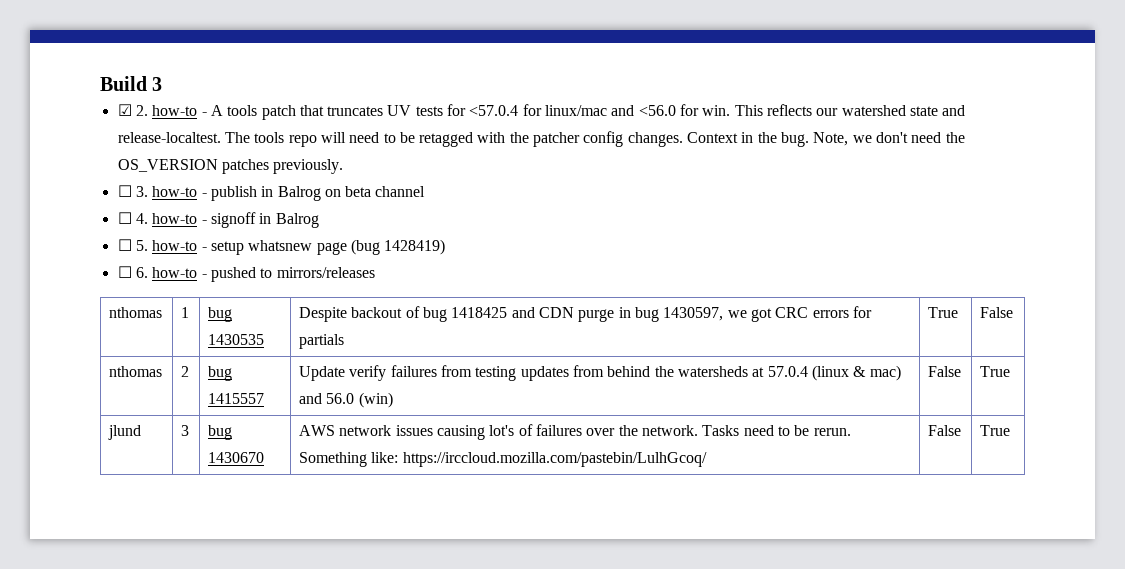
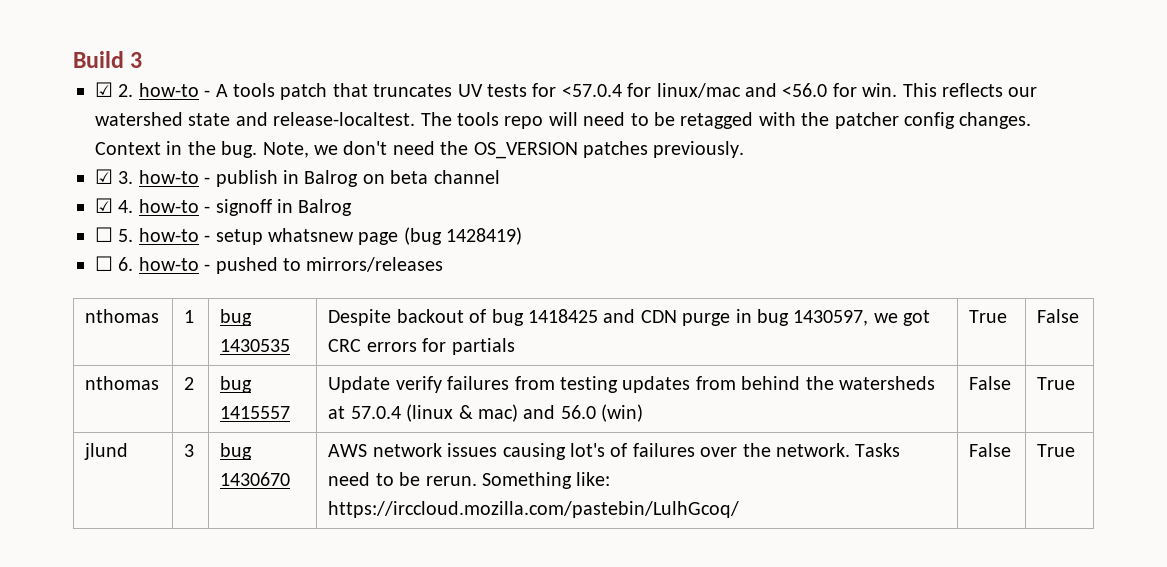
- ☐ 3. how-to - publish in Balrog on beta channel
+ ☑ 3. how-to - publish in Balrog on beta channel
- ☐ 4. how-to - signoff in Balrog
+ ☑ 4. how-to - signoff in Balrog

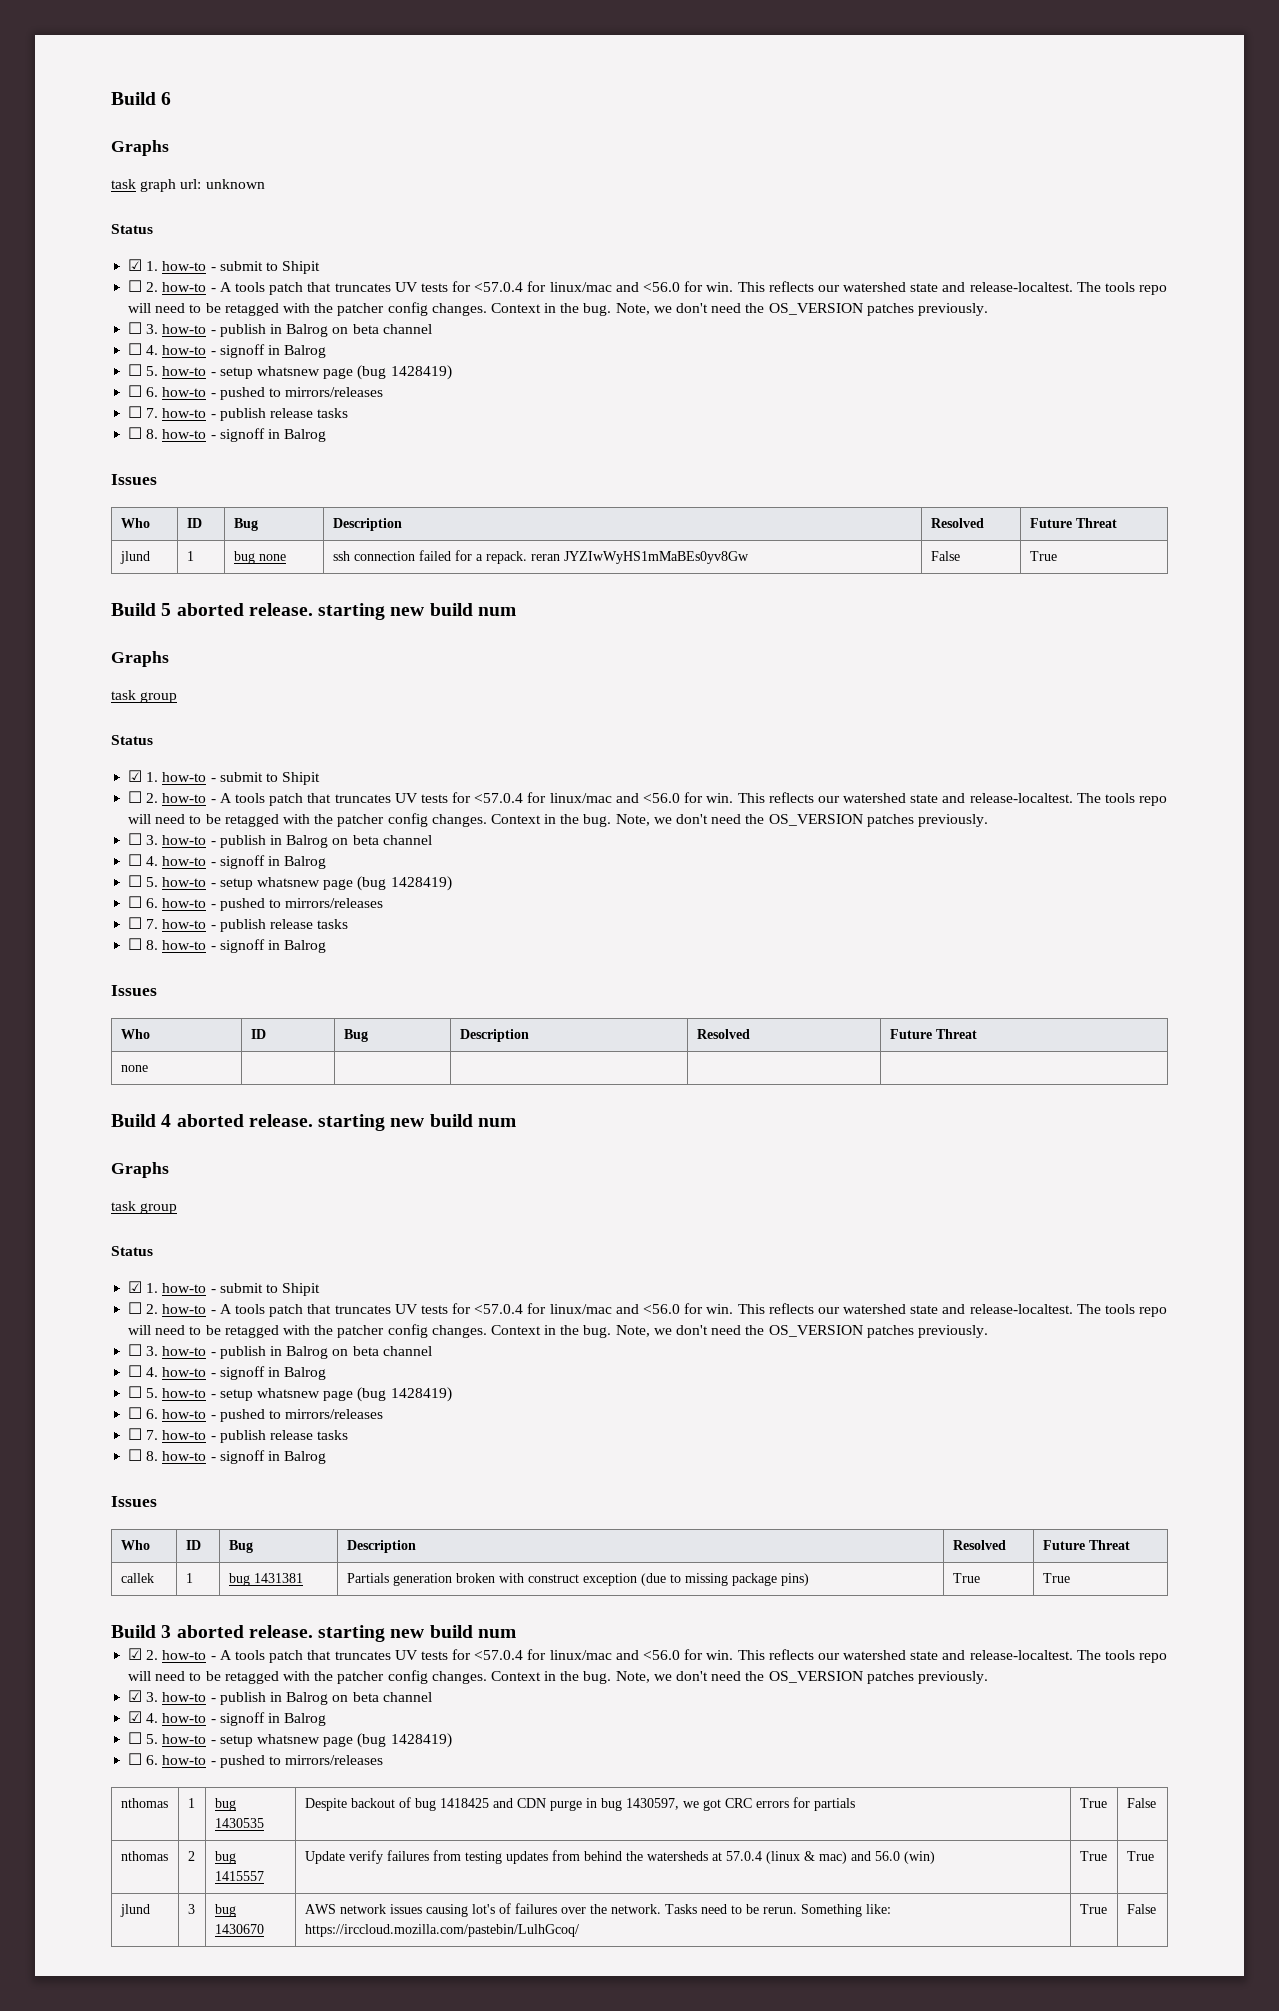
- Build 3
+ Build 6
+ Graphs
+ task graph url: unknown
+ Status
+ ☑ 1. how-to - submit to Shipit
+ ☐ 2. how-to - A tools patch that truncates UV tests for <57.0.4 for linux/mac and <56.0 for win. This reflects our watershed state and release-localtest. The tools repo will need to be retagged with the patcher config changes. Context in the bug. Note, we don't need the OS_VERSION patches previously.
+ ☐ 3. how-to - publish in Balrog on beta channel
+ ☐ 4. how-to - signoff in Balrog
+ ☐ 5. how-to - setup whatsnew page (bug 1428419)
+ ☐ 6. how-to - pushed to mirrors/releases
+ ☐ 7. how-to - publish release tasks
+ ☐ 8. how-to - signoff in Balrog
+ Issues
+ Who | ID | Bug | Description | Resolved | Future Threat
+ jlund | 1 | bug none | ssh connection failed for a repack. reran JYZIwWyHS1mMaBEs0yv8Gw | False | True
+ Build 5 aborted release. starting new build num
+ Graphs
+ task group
+ Status
+ ☑ 1. how-to - submit to Shipit
+ ☐ 2. how-to - A tools patch that truncates UV tests for <57.0.4 for linux/mac and <56.0 for win. This reflects our watershed state and release-localtest. The tools repo will need to be retagged with the patcher config changes. Context in the bug. Note, we don't need the OS_VERSION patches previously.
+ ☐ 3. how-to - publish in Balrog on beta channel
+ ☐ 4. how-to - signoff in Balrog
+ ☐ 5. how-to - setup whatsnew page (bug 1428419)
+ ☐ 6. how-to - pushed to mirrors/releases
+ ☐ 7. how-to - publish release tasks
+ ☐ 8. how-to - signoff in Balrog
+ Issues
+ Who | ID | Bug | Description | Resolved | Future Threat
+ none | | | | |
+ Build 4 aborted release. starting new build num
+ Graphs
+ task group
+ Status
+ ☑ 1. how-to - submit to Shipit
+ ☐ 2. how-to - A tools patch that truncates UV tests for <57.0.4 for linux/mac and <56.0 for win. This reflects our watershed state and release-localtest. The tools repo will need to be retagged with the patcher config changes. Context in the bug. Note, we don't need the OS_VERSION patches previously.
+ ☐ 3. how-to - publish in Balrog on beta channel
+ ☐ 4. how-to - signoff in Balrog
+ ☐ 5. how-to - setup whatsnew page (bug 1428419)
+ ☐ 6. how-to - pushed to mirrors/releases
+ ☐ 7. how-to - publish release tasks
+ ☐ 8. how-to - signoff in Balrog
+ Issues
+ Who | ID | Bug | Description | Resolved | Future Threat
+ callek | 1 | bug 1431381 | Partials generation broken with construct exception (due to missing package pins) | True | True
+ Build 3 aborted release. starting new build num
- nthomas | 2 | bug 1415557 | Update verify failures from testing updates from behind the watersheds at 57.0.4 (linux & mac) and 56.0 (win) | False | True
+ nthomas | 2 | bug 1415557 | Update verify failures from testing updates from behind the watersheds at 57.0.4 (linux & mac) and 56.0 (win) | True | True
- jlund | 3 | bug 1430670 | AWS network issues causing lot's of failures over the network. Tasks need to be rerun. Something like: https://irccloud.mozilla.com/pastebin/LulhGcoq/ | False | True
+ jlund | 3 | bug 1430670 | AWS network issues causing lot's of failures over the network. Tasks need to be rerun. Something like: https://irccloud.mozilla.com/pastebin/LulhGcoq/ | True | False

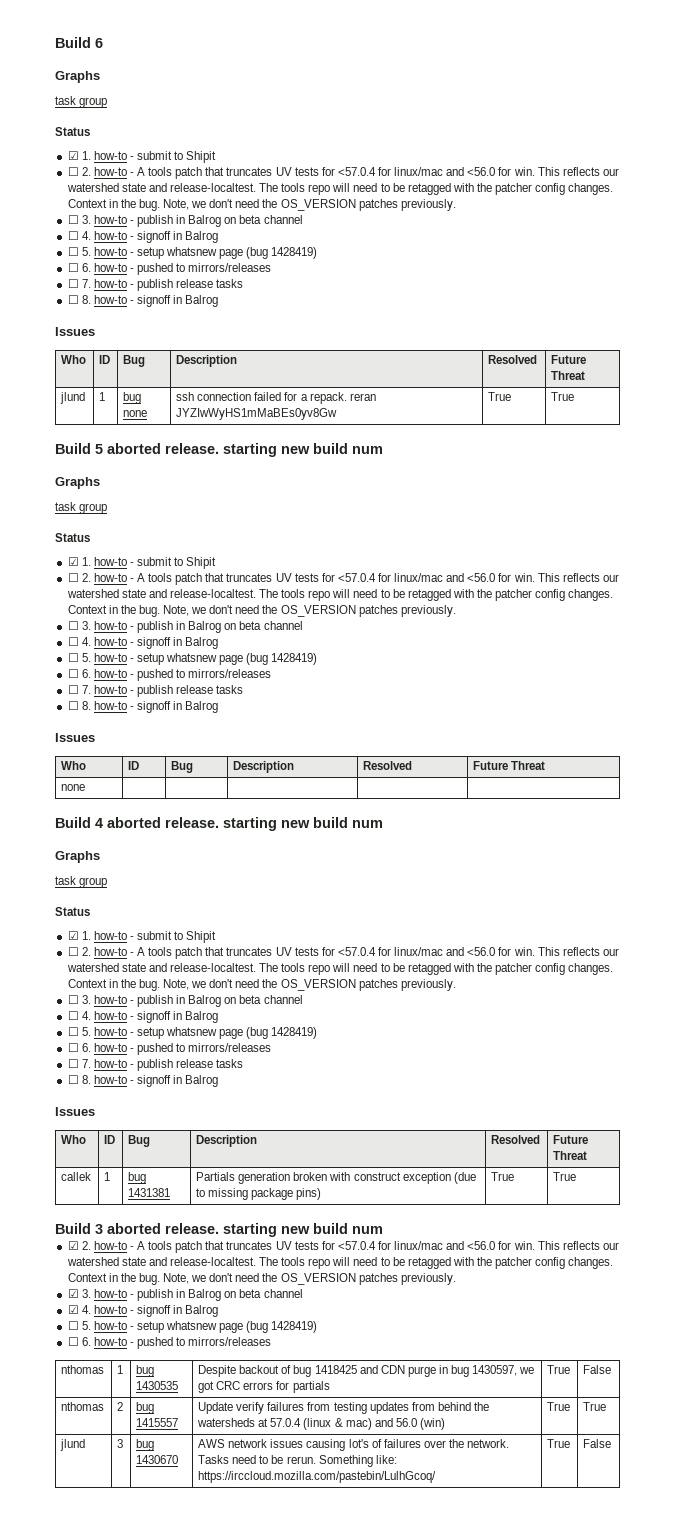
  Build 6
  Graphs
- task graph url: unknown
+ task group
- jlund | 1 | bug none | ssh connection failed for a repack. reran JYZIwWyHS1mMaBEs0yv8Gw | False | True
+ jlund | 1 | bug none | ssh connection failed for a repack. reran JYZIwWyHS1mMaBEs0yv8Gw | True | True

